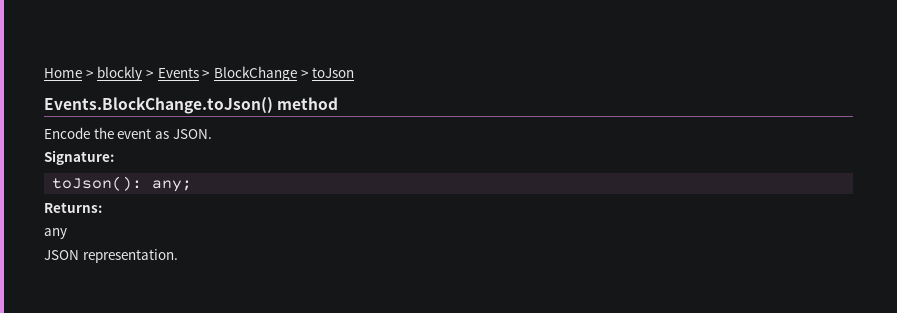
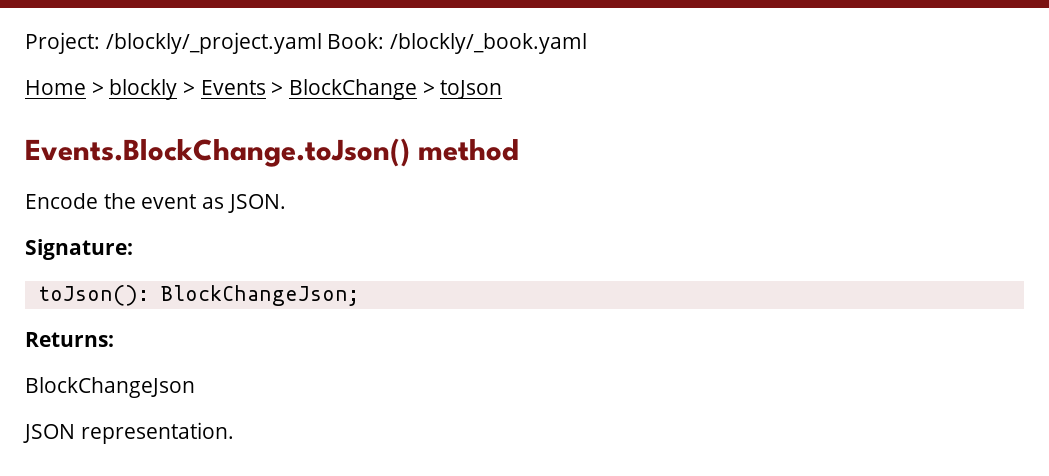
+ Project: /blockly/_project.yaml Book: /blockly/_book.yaml
- toJson(): any;
+ toJson(): BlockChangeJson;
- any
+ BlockChangeJson

